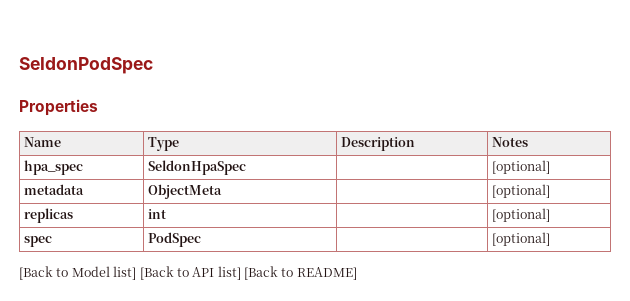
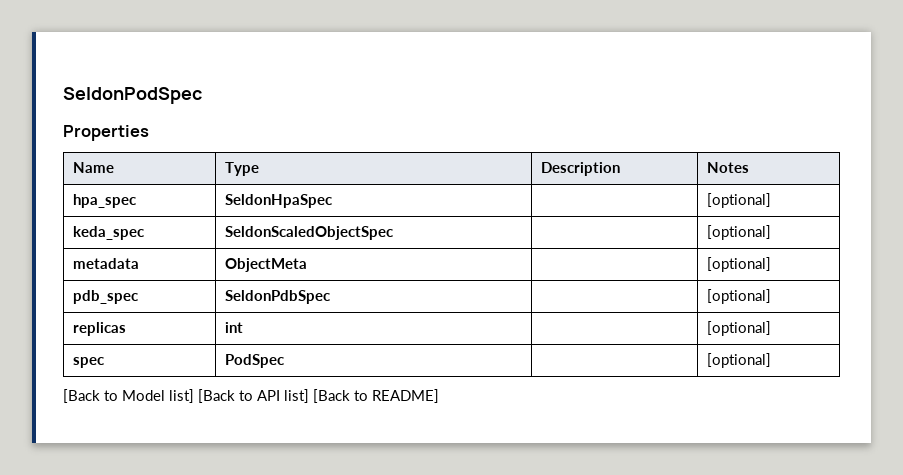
+ keda_spec | SeldonScaledObjectSpec | | [optional]
+ pdb_spec | SeldonPdbSpec | | [optional]

